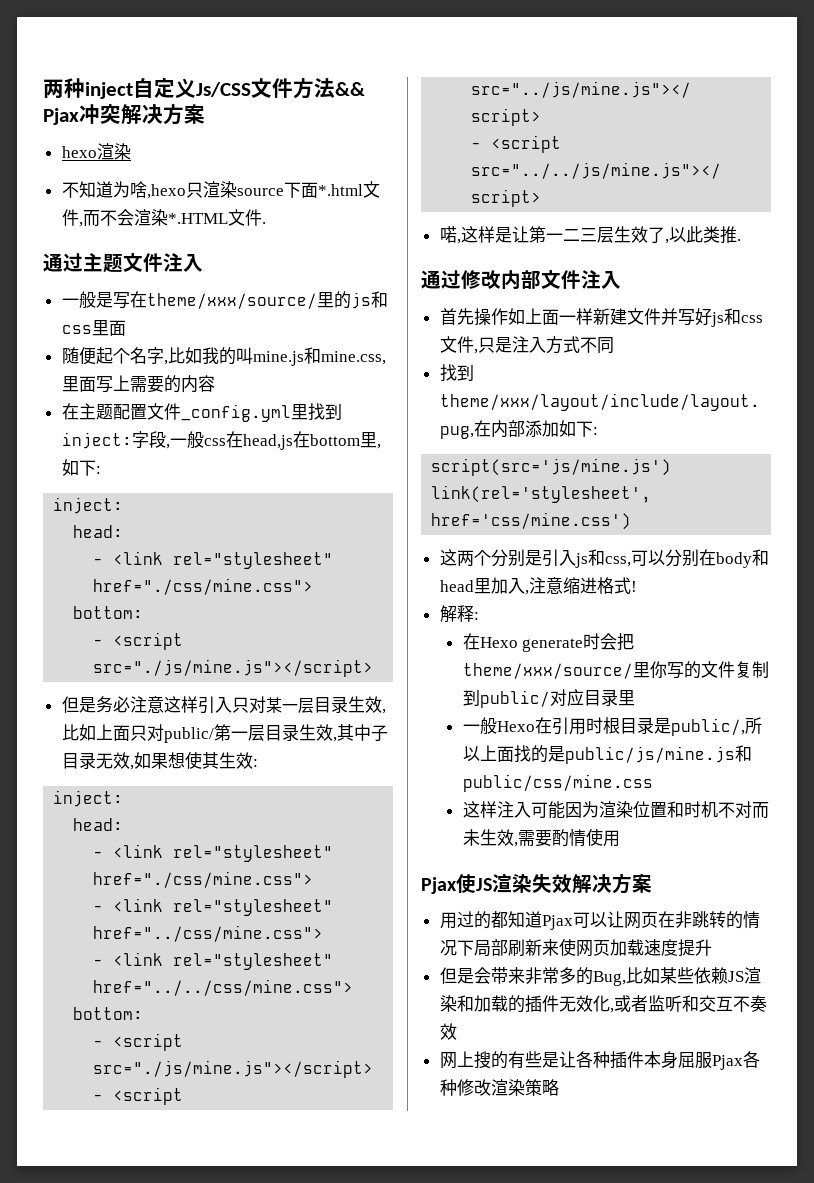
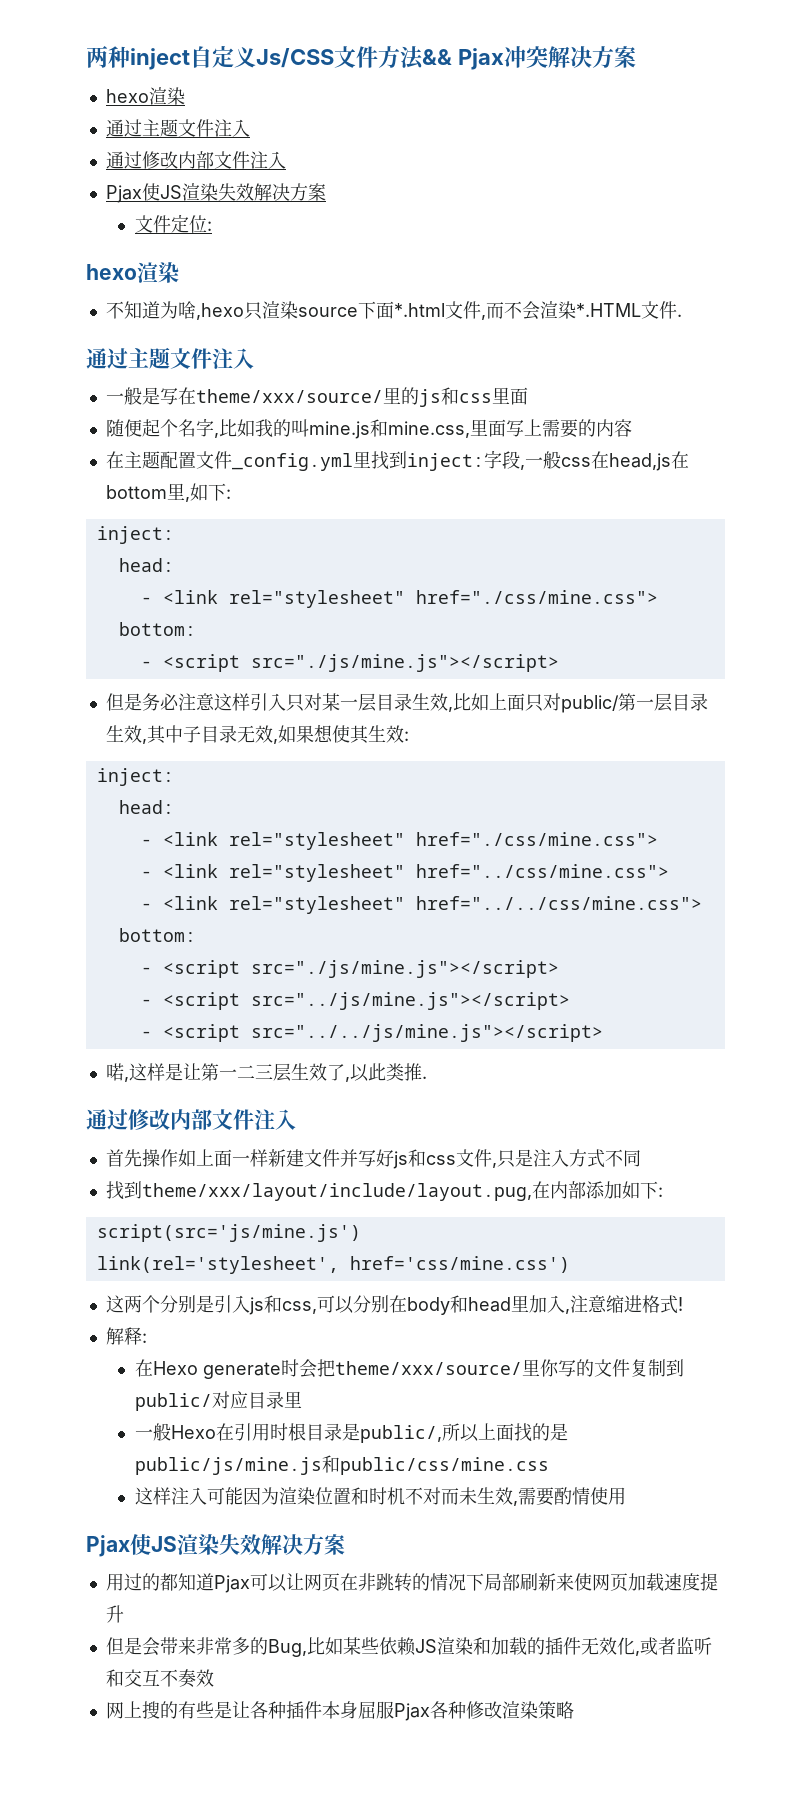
  两种inject自定义Js/CSS文件方法&& Pjax冲突解决方案
+ hexo渲染
+ 通过主题文件注入
+ 通过修改内部文件注入
+ Pjax使JS渲染失效解决方案
+ 文件定位:

